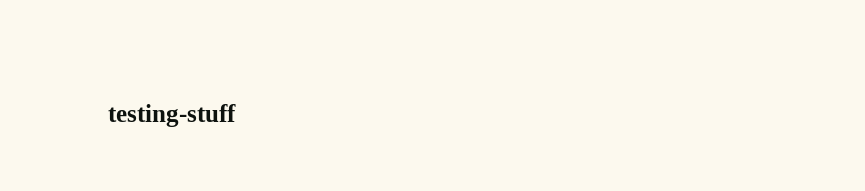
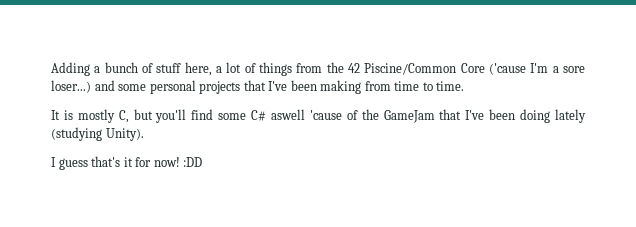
- testing-stuff
+ Adding a bunch of stuff here, a lot of things from the 42 Piscine/Common Core ('cause I'm a sore loser...) and some personal projects that I've been making from time to time.
+ It is mostly C, but you'll find some C# aswell 'cause of the GameJam that I've been doing lately (studying Unity).
+ I guess that's it for now! :DD

